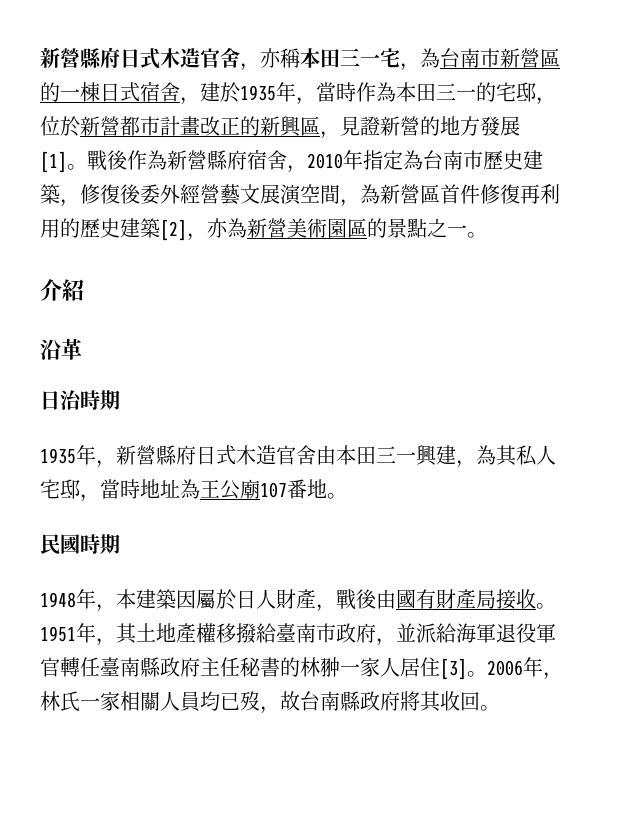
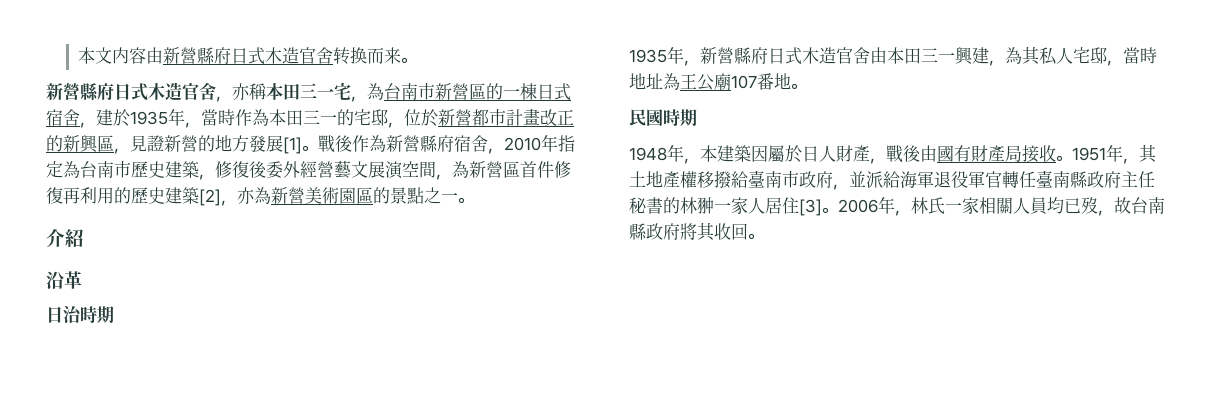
+ 本文内容由新營縣府日式木造官舍转换而来。

